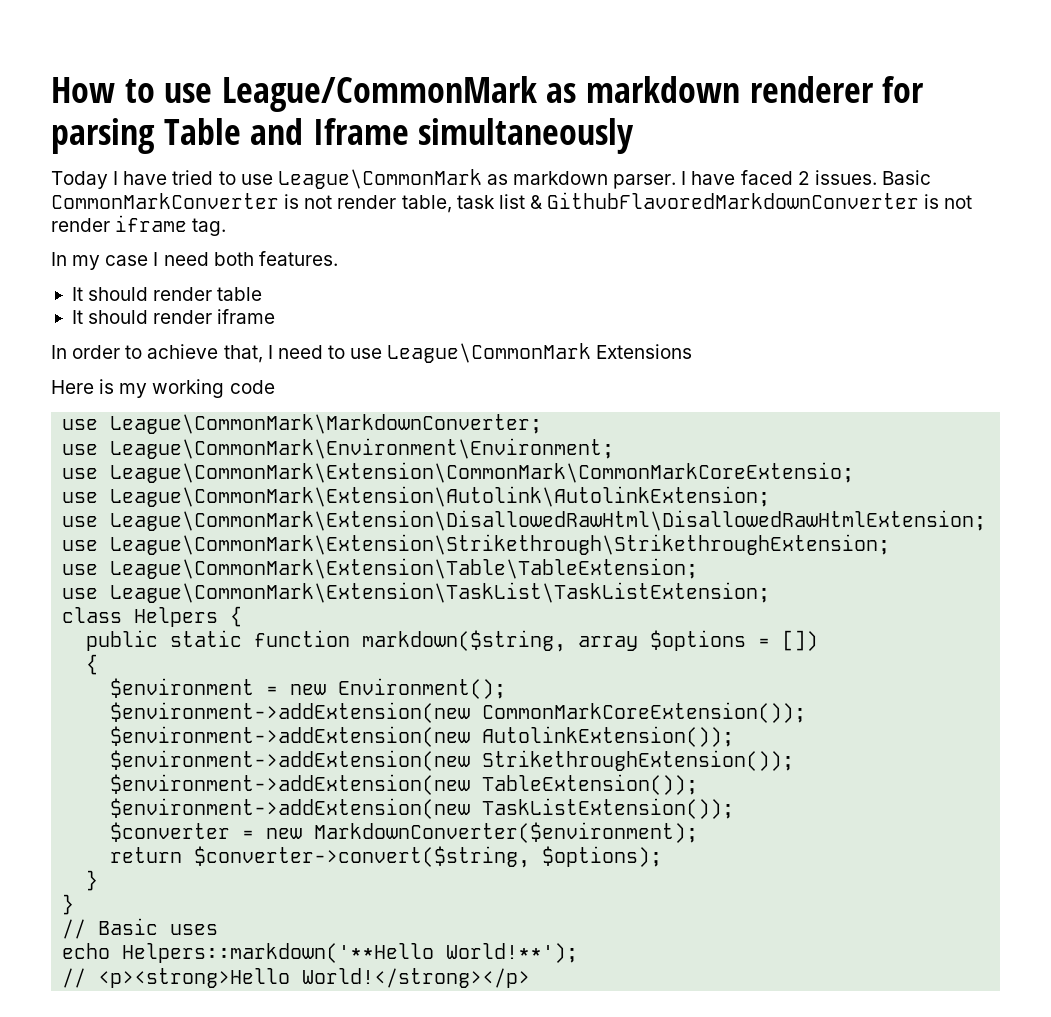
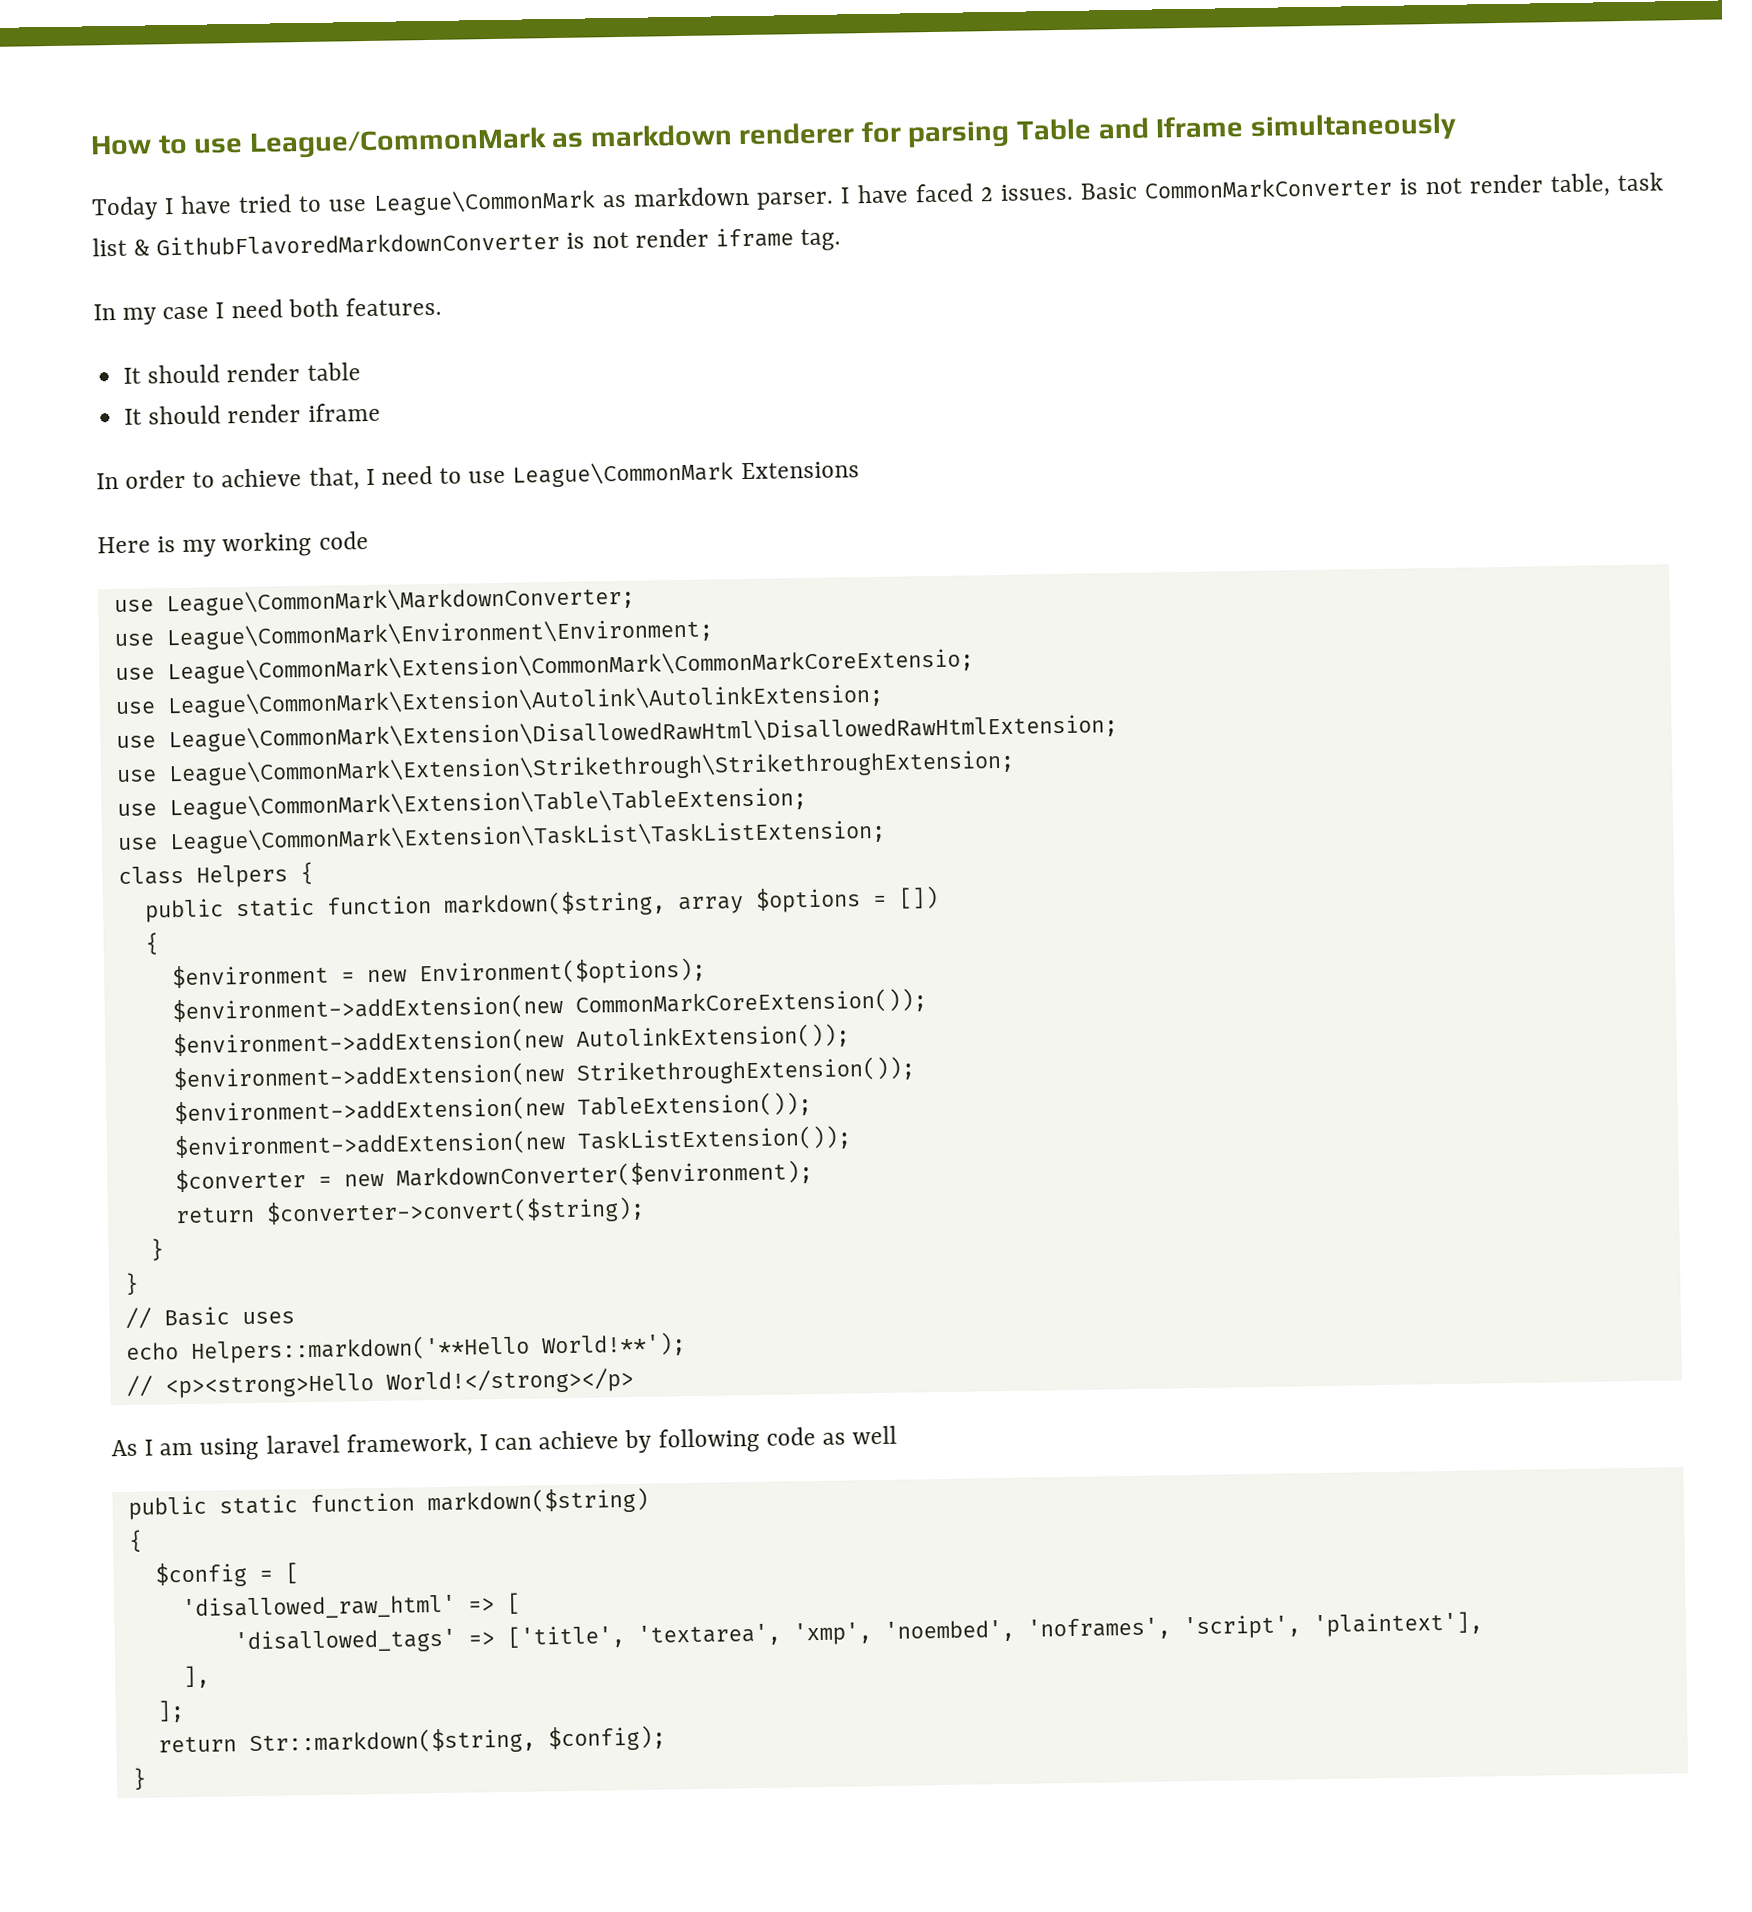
- $environment = new Environment();
+ $environment = new Environment($options);
- return $converter->convert($string, $options);
+ return $converter->convert($string);
+ As I am using laravel framework, I can achieve by following code as well
+ public static function markdown($string)
+ {
+ $config = [
+ 'disallowed_raw_html' => [
+ 'disallowed_tags' => ['title', 'textarea', 'xmp', 'noembed', 'noframes', 'script', 'plaintext'],
+ ],
+ ];
+ return Str::markdown($string, $config);
+ }

